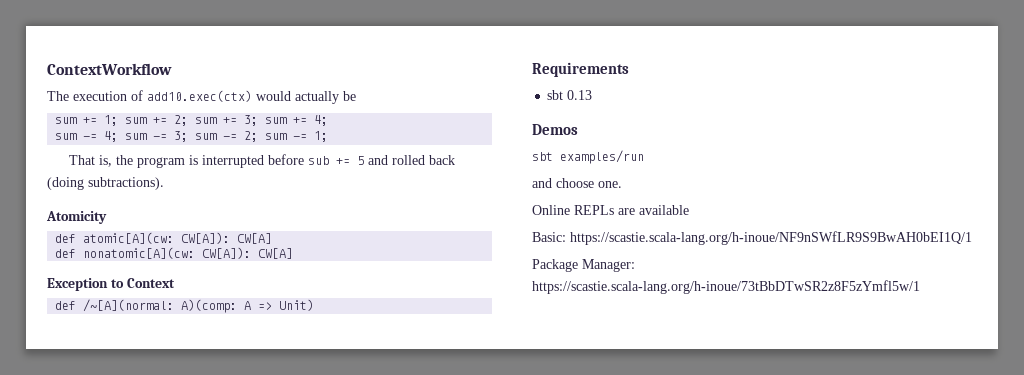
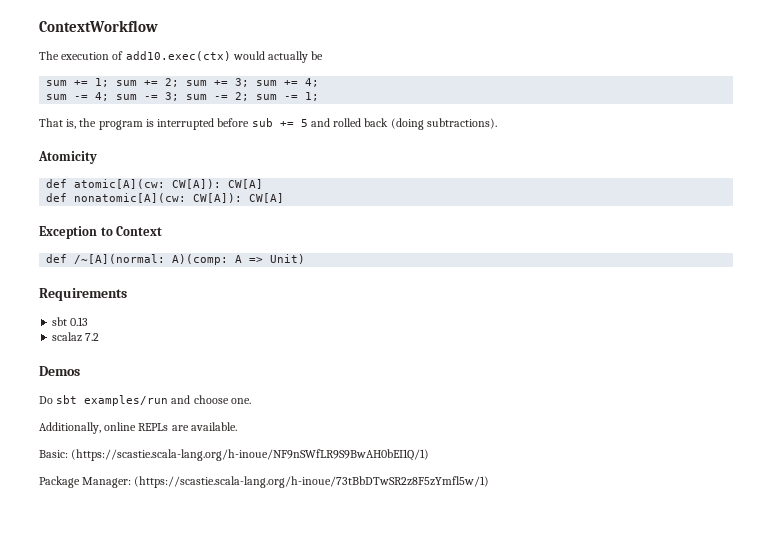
+ scalaz 7.2
- sbt examples/run
- and choose one.
+ Do sbt examples/run and choose one.
- Online REPLs are available
+ Additionally, online REPLs are available.
- Basic: https://scastie.scala-lang.org/h-inoue/NF9nSWfLR9S9BwAH0bEI1Q/1
+ Basic: (https://scastie.scala-lang.org/h-inoue/NF9nSWfLR9S9BwAH0bEI1Q/1)
- Package Manager: https://scastie.scala-lang.org/h-inoue/73tBbDTwSR2z8F5zYmfl5w/1
+ Package Manager: (https://scastie.scala-lang.org/h-inoue/73tBbDTwSR2z8F5zYmfl5w/1)

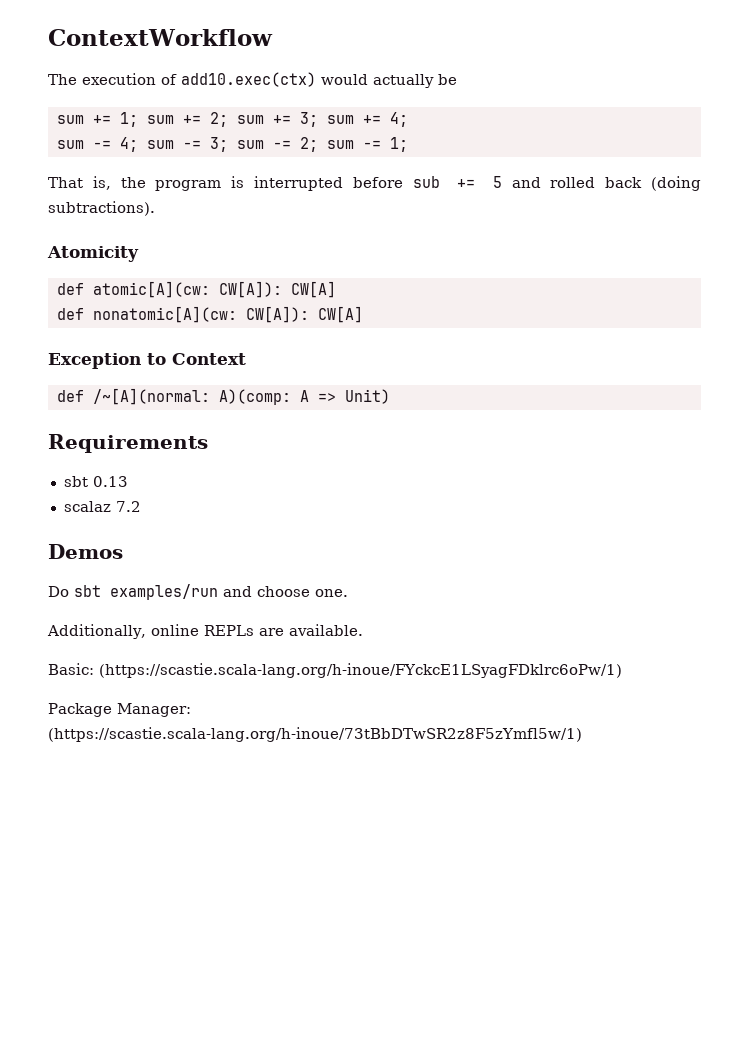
- Basic: (https://scastie.scala-lang.org/h-inoue/NF9nSWfLR9S9BwAH0bEI1Q/1)
+ Basic: (https://scastie.scala-lang.org/h-inoue/FYckcE1LSyagFDklrc6oPw/1)

